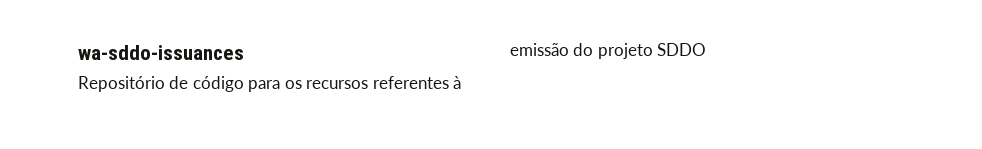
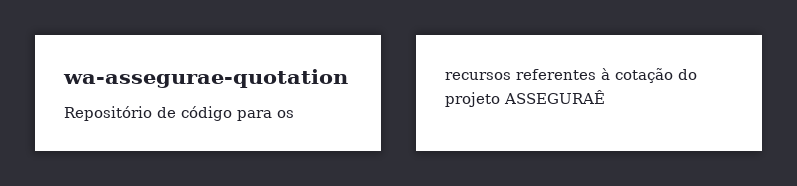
- wa-sddo-issuances
+ wa-assegurae-quotation
- Repositório de código para os recursos referentes à emissão do projeto SDDO
+ Repositório de código para os recursos referentes à cotação do projeto ASSEGURAÊ

